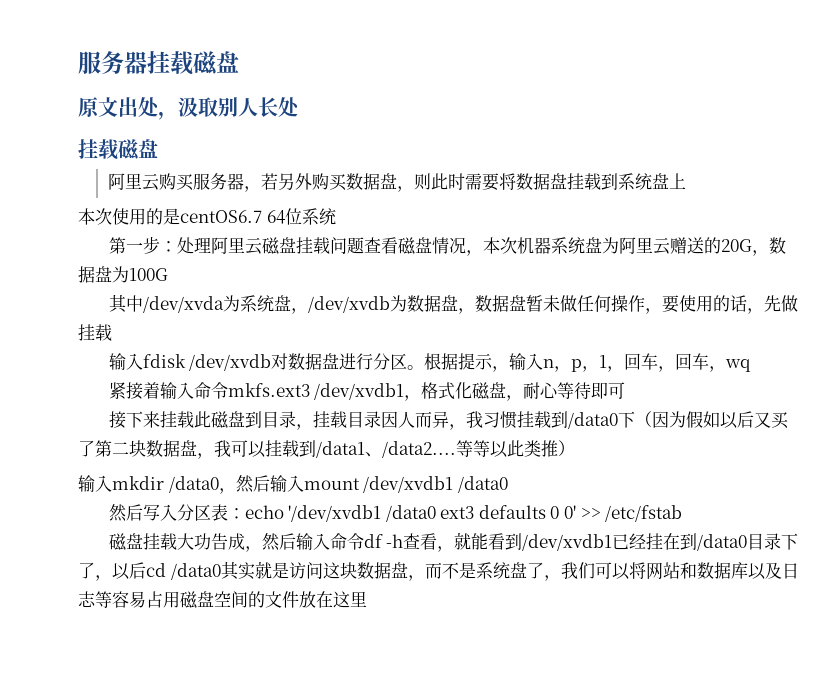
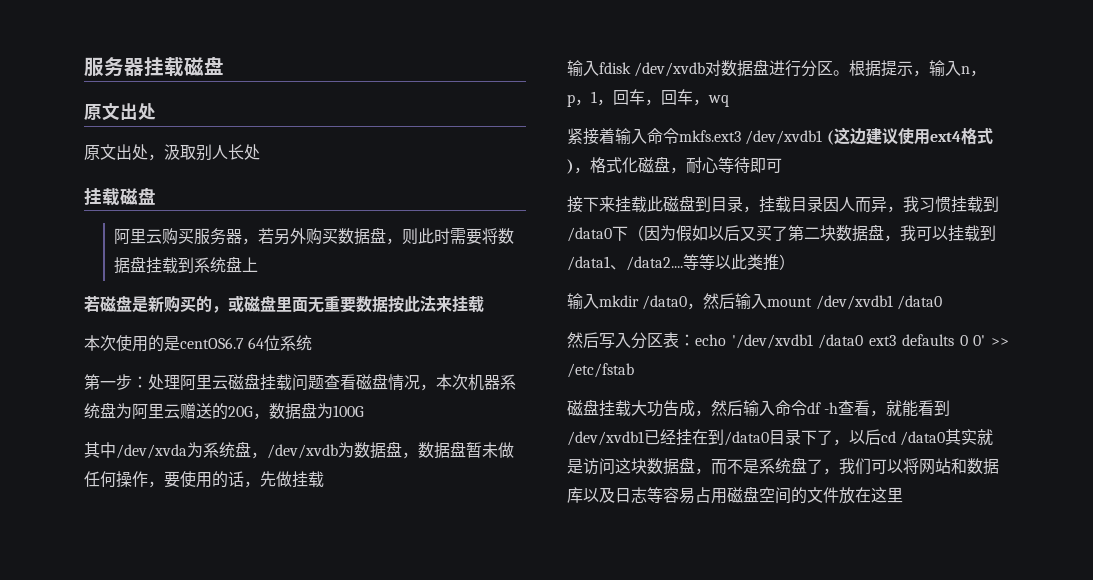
  服务器挂载磁盘
+ 原文出处
+ 若磁盘是新购买的，或磁盘里面无重要数据按此法来挂载
- 紧接着输入命令mkfs.ext3 /dev/xvdb1，格式化磁盘，耐心等待即可
+ 紧接着输入命令mkfs.ext3 /dev/xvdb1 (这边建议使用ext4格式)，格式化磁盘，耐心等待即可

